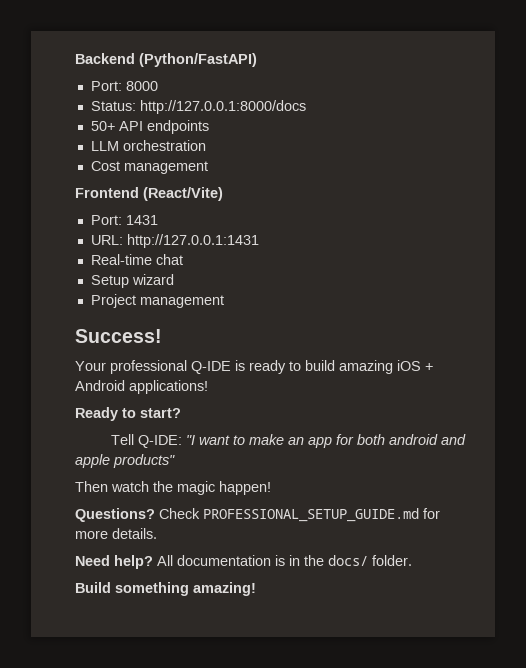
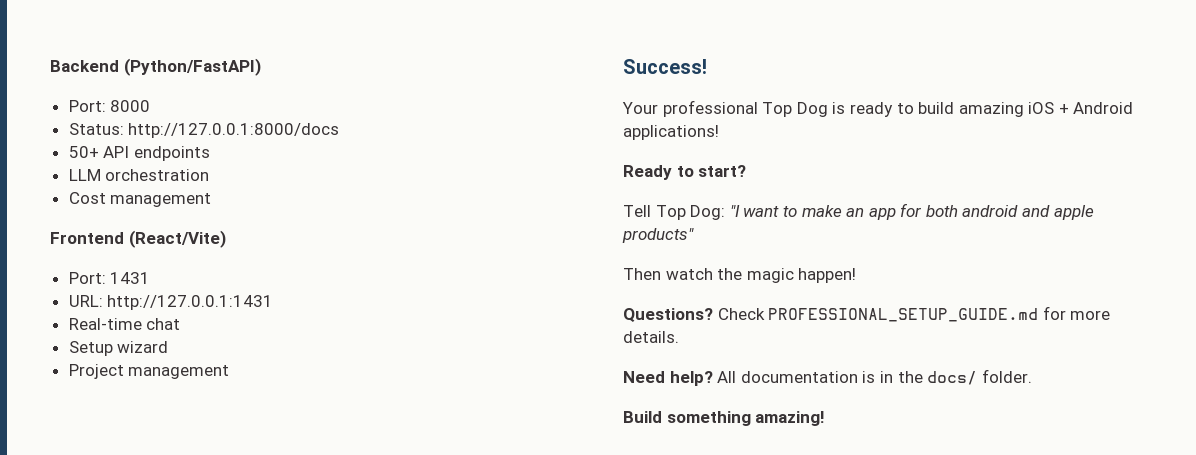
- Your professional Q-IDE is ready to build amazing iOS + Android applications!
+ Your professional Top Dog is ready to build amazing iOS + Android applications!
- Tell Q-IDE: "I want to make an app for both android and apple products"
+ Tell Top Dog: "I want to make an app for both android and apple products"

